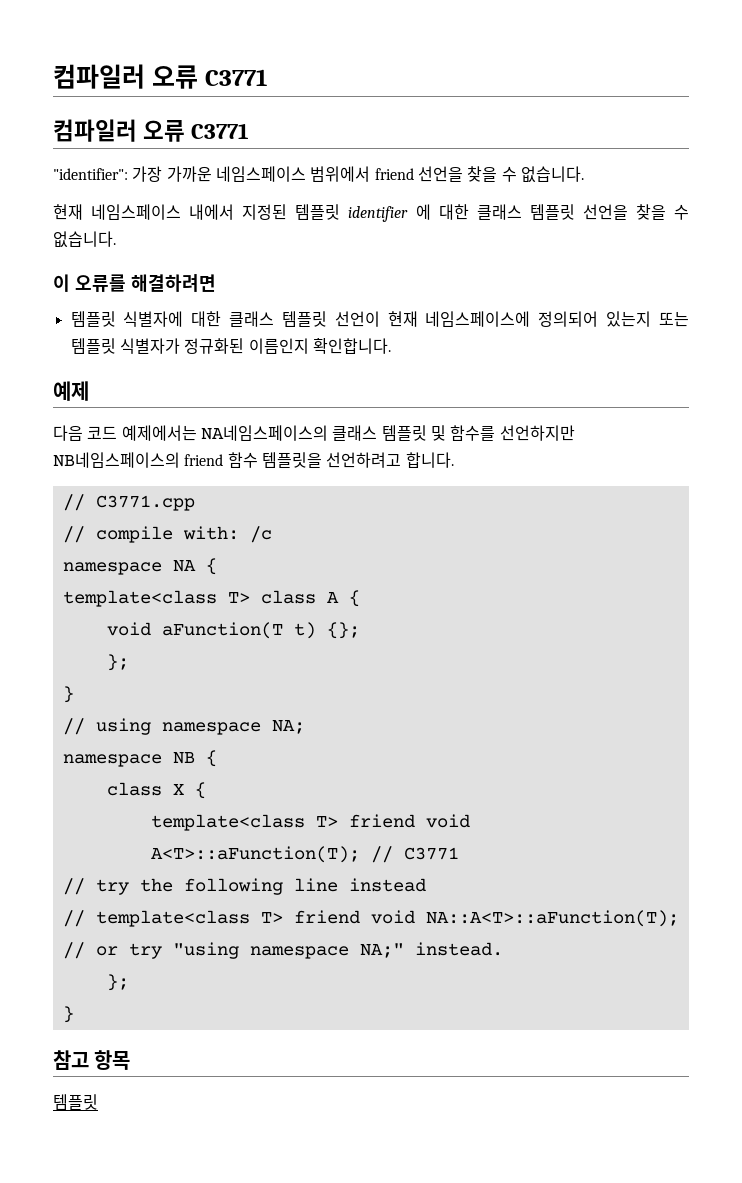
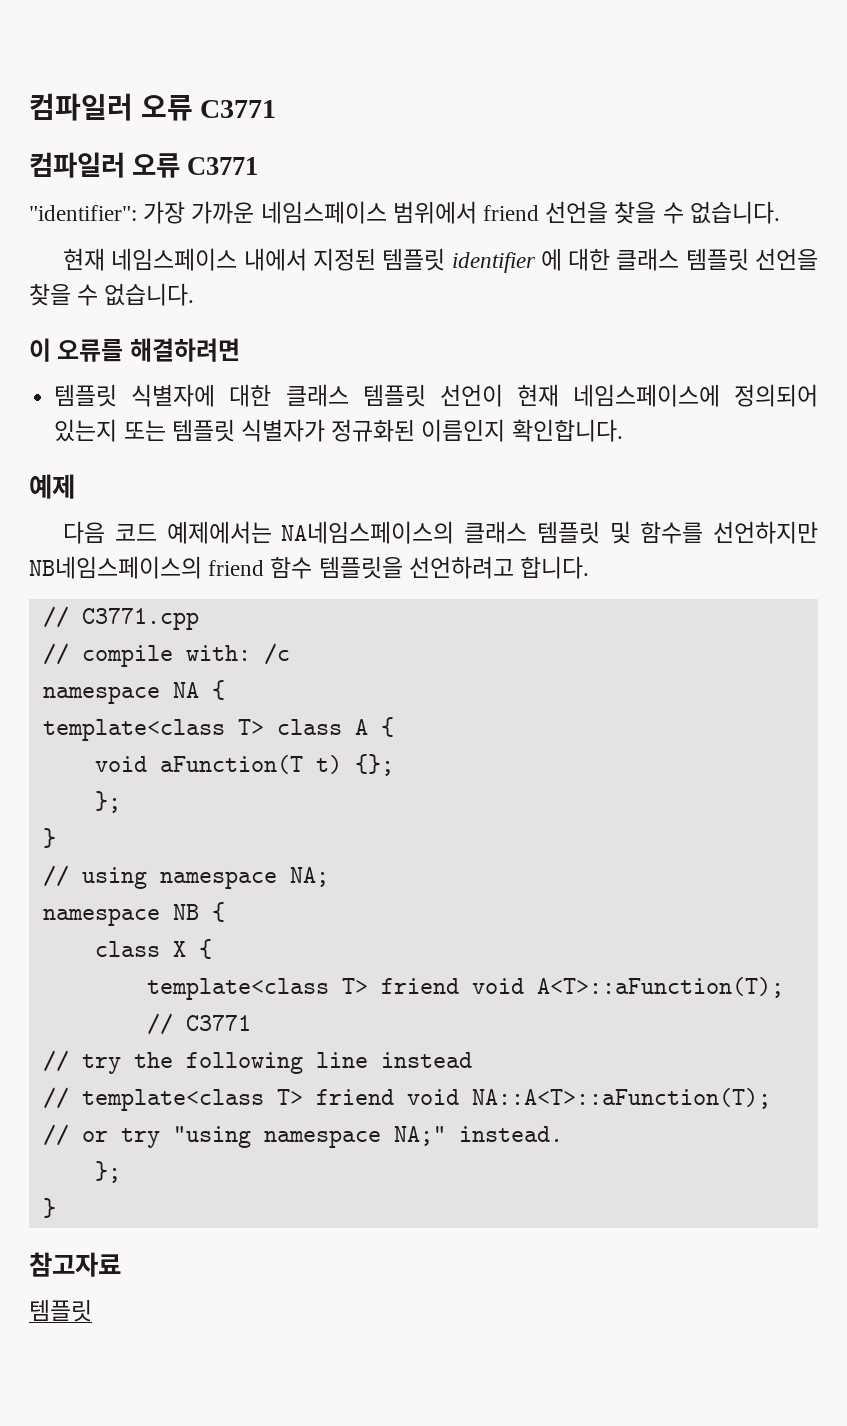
- 참고 항목
+ 참고자료

